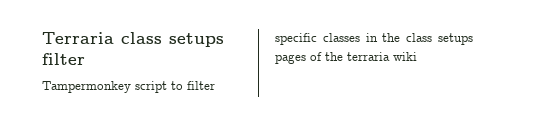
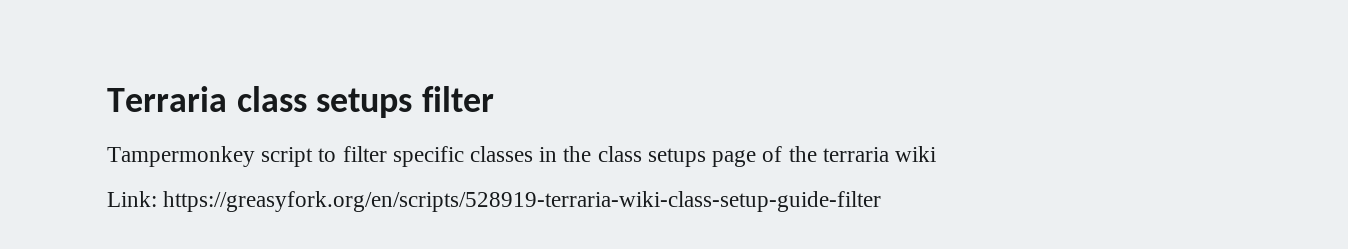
- Tampermonkey script to filter specific classes in the class setups pages of the terraria wiki
+ Tampermonkey script to filter specific classes in the class setups page of the terraria wiki
+ Link: https://greasyfork.org/en/scripts/528919-terraria-wiki-class-setup-guide-filter

